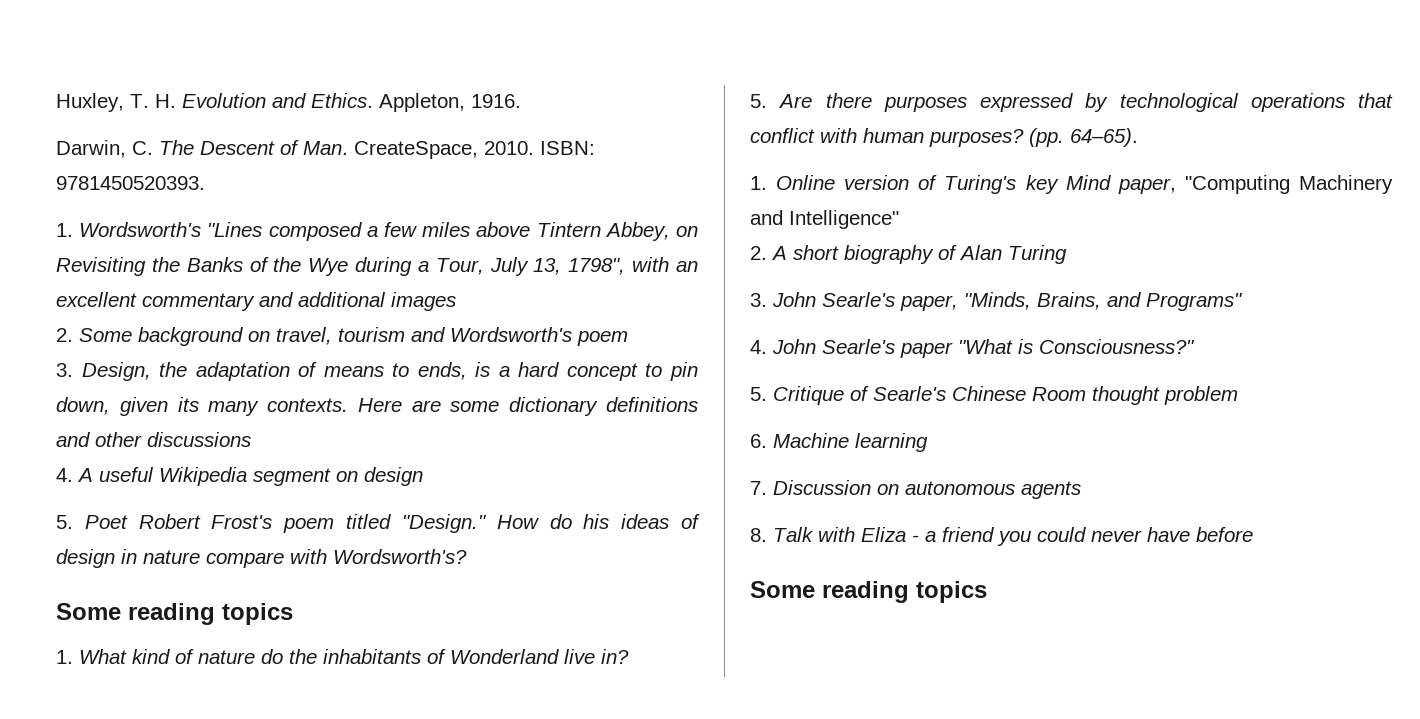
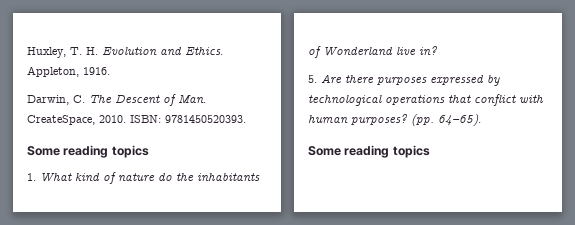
- 1. Wordsworth's "Lines composed a few miles above Tintern Abbey, on Revisiting the Banks of the Wye during a Tour, July 13, 1798", with an excellent commentary and additional images
- 2. Some background on travel, tourism and Wordsworth's poem
- 3. Design, the adaptation of means to ends, is a hard concept to pin down, given its many contexts. Here are some dictionary definitions and other discussions
- 4. A useful Wikipedia segment on design
- 5. Poet Robert Frost's poem titled "Design." How do his ideas of design in nature compare with Wordsworth's?
- 1. Online version of Turing's key Mind paper, "Computing Machinery and Intelligence"
- 2. A short biography of Alan Turing
- 3. John Searle's paper, "Minds, Brains, and Programs"
- 4. John Searle's paper "What is Consciousness?"
- 5. Critique of Searle's Chinese Room thought problem
- 6. Machine learning
- 7. Discussion on autonomous agents
- 8. Talk with Eliza - a friend you could never have before

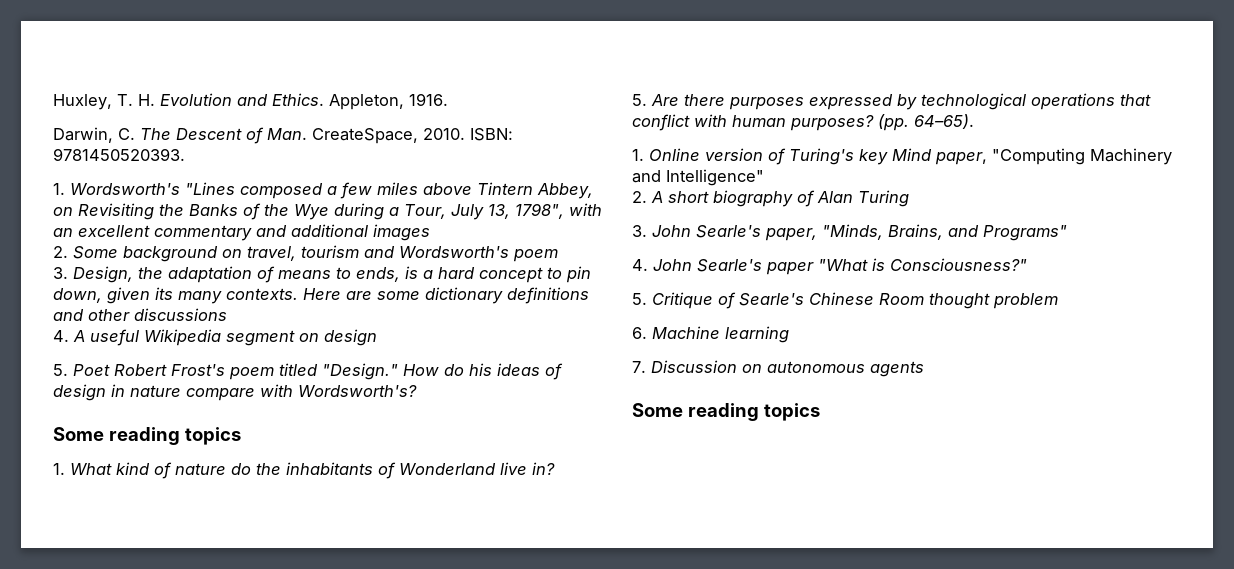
+ 1. Wordsworth's "Lines composed a few miles above Tintern Abbey, on Revisiting the Banks of the Wye during a Tour, July 13, 1798", with an excellent commentary and additional images
+ 2. Some background on travel, tourism and Wordsworth's poem
+ 3. Design, the adaptation of means to ends, is a hard concept to pin down, given its many contexts. Here are some dictionary definitions and other discussions
+ 4. A useful Wikipedia segment on design
+ 5. Poet Robert Frost's poem titled "Design." How do his ideas of design in nature compare with Wordsworth's?
+ 1. Online version of Turing's key Mind paper, "Computing Machinery and Intelligence"
+ 2. A short biography of Alan Turing
+ 3. John Searle's paper, "Minds, Brains, and Programs"
+ 4. John Searle's paper "What is Consciousness?"
+ 5. Critique of Searle's Chinese Room thought problem
+ 6. Machine learning
+ 7. Discussion on autonomous agents

